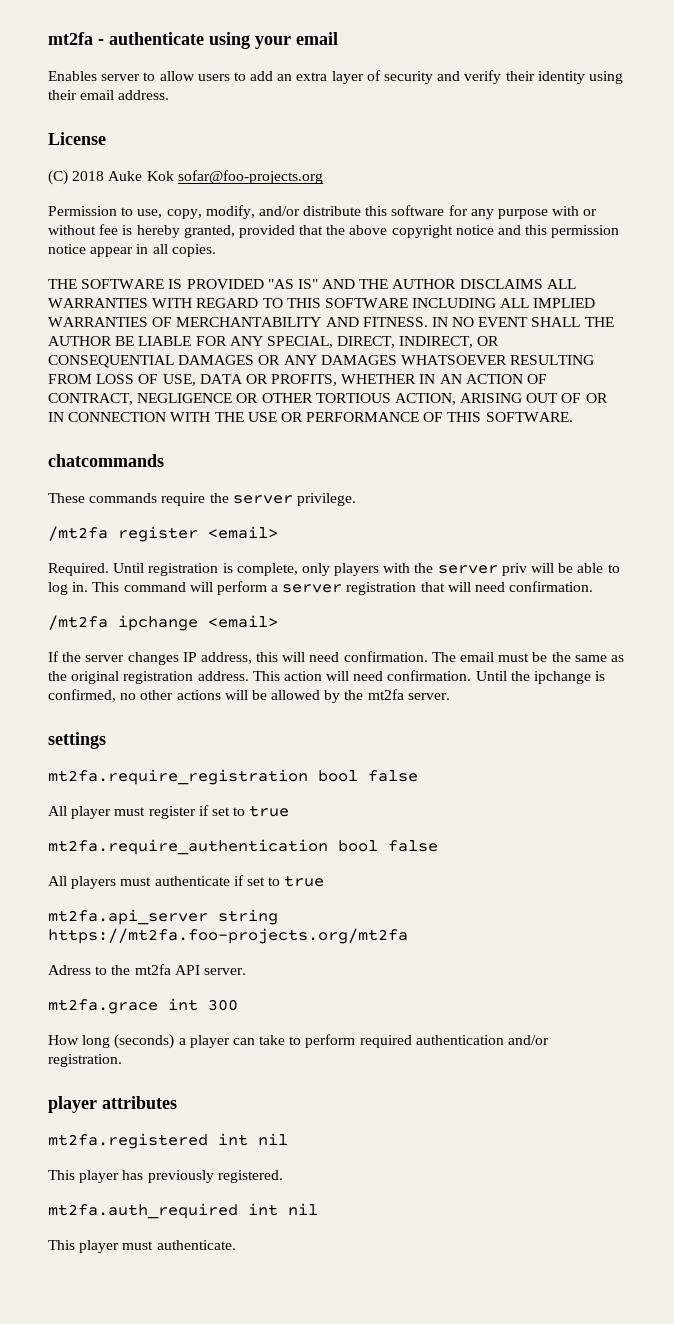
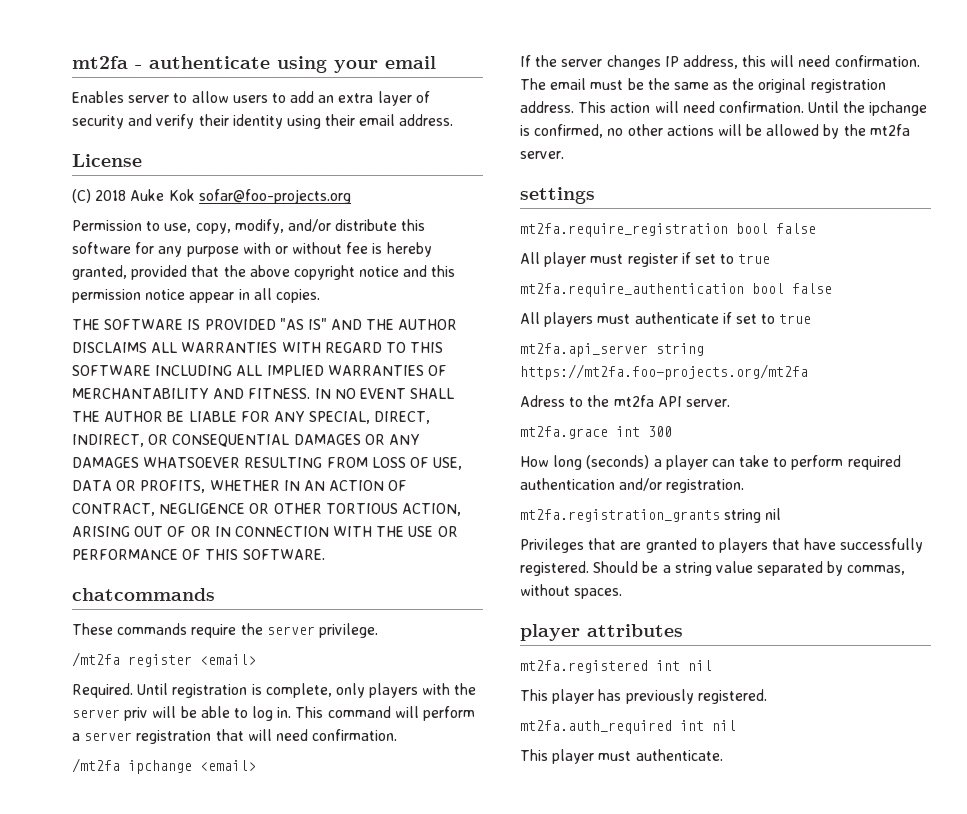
+ mt2fa.registration_grants string nil
+ Privileges that are granted to players that have successfully registered. Should be a string value separated by commas, without spaces.

